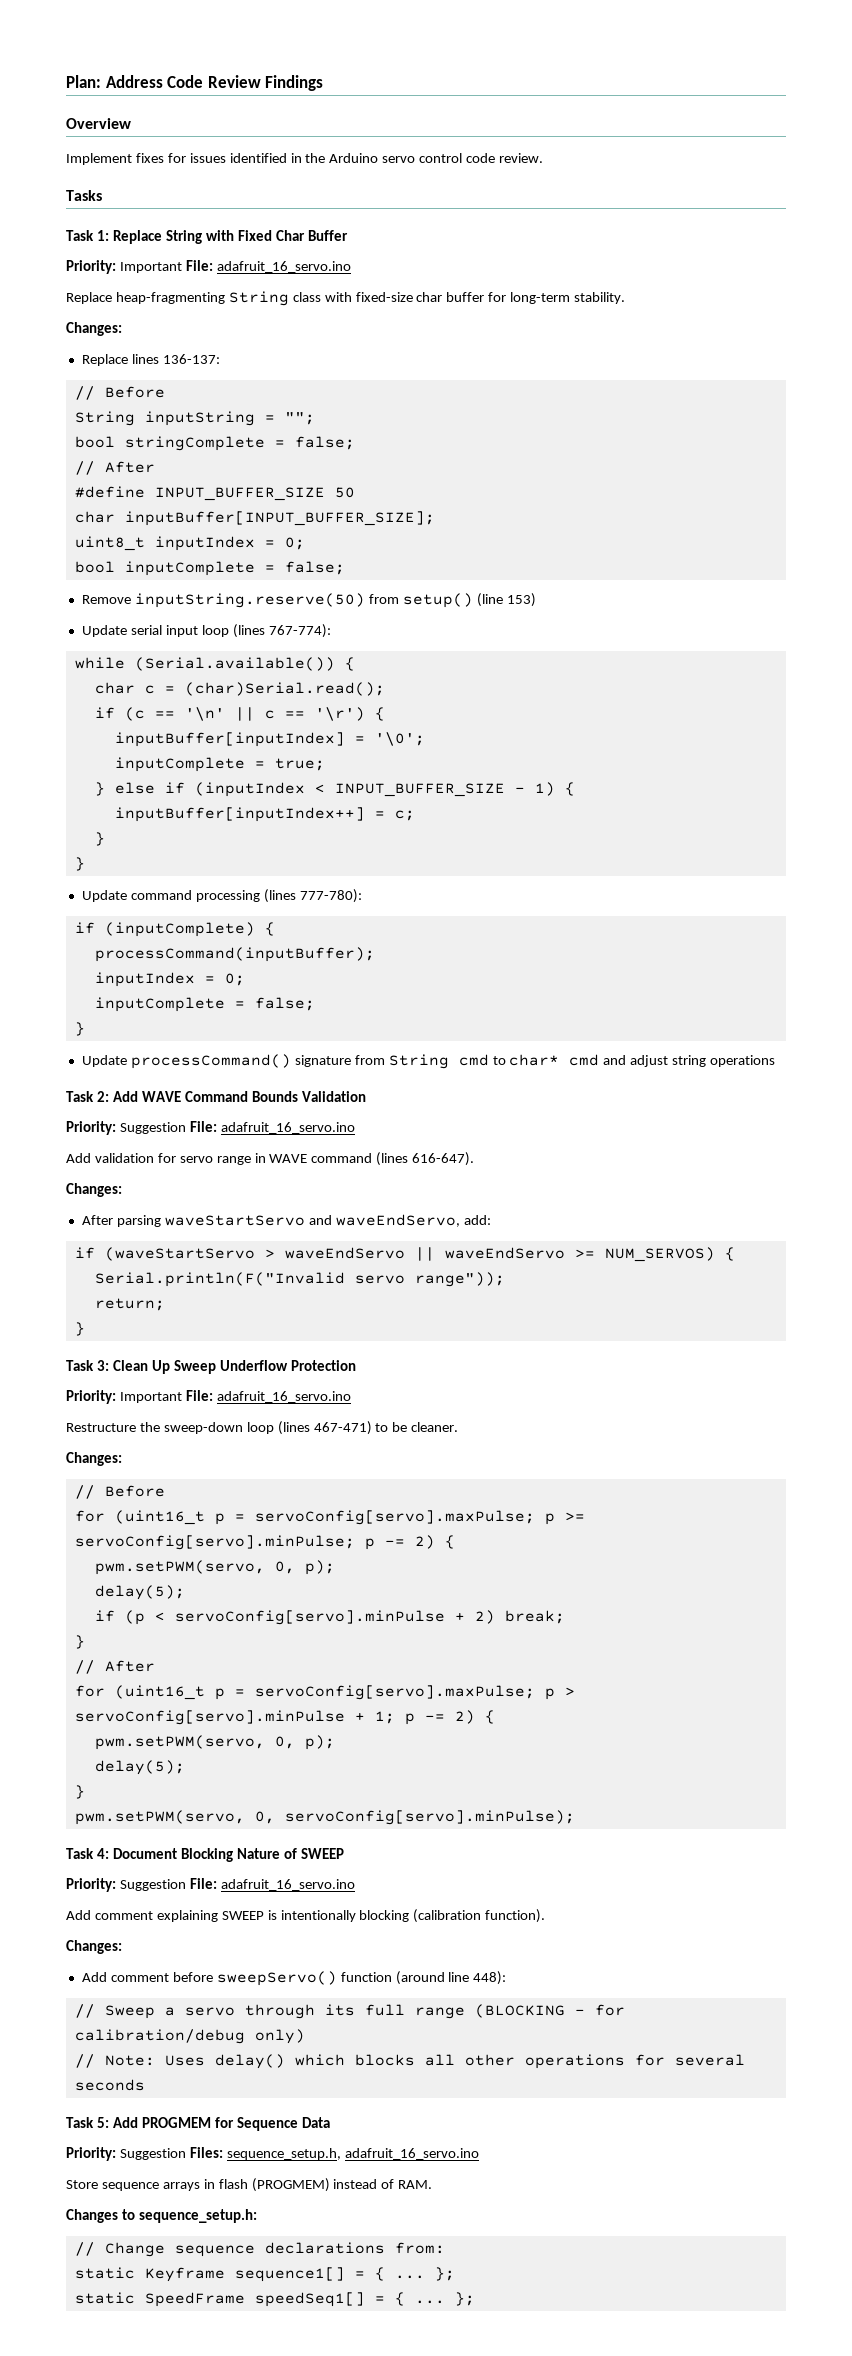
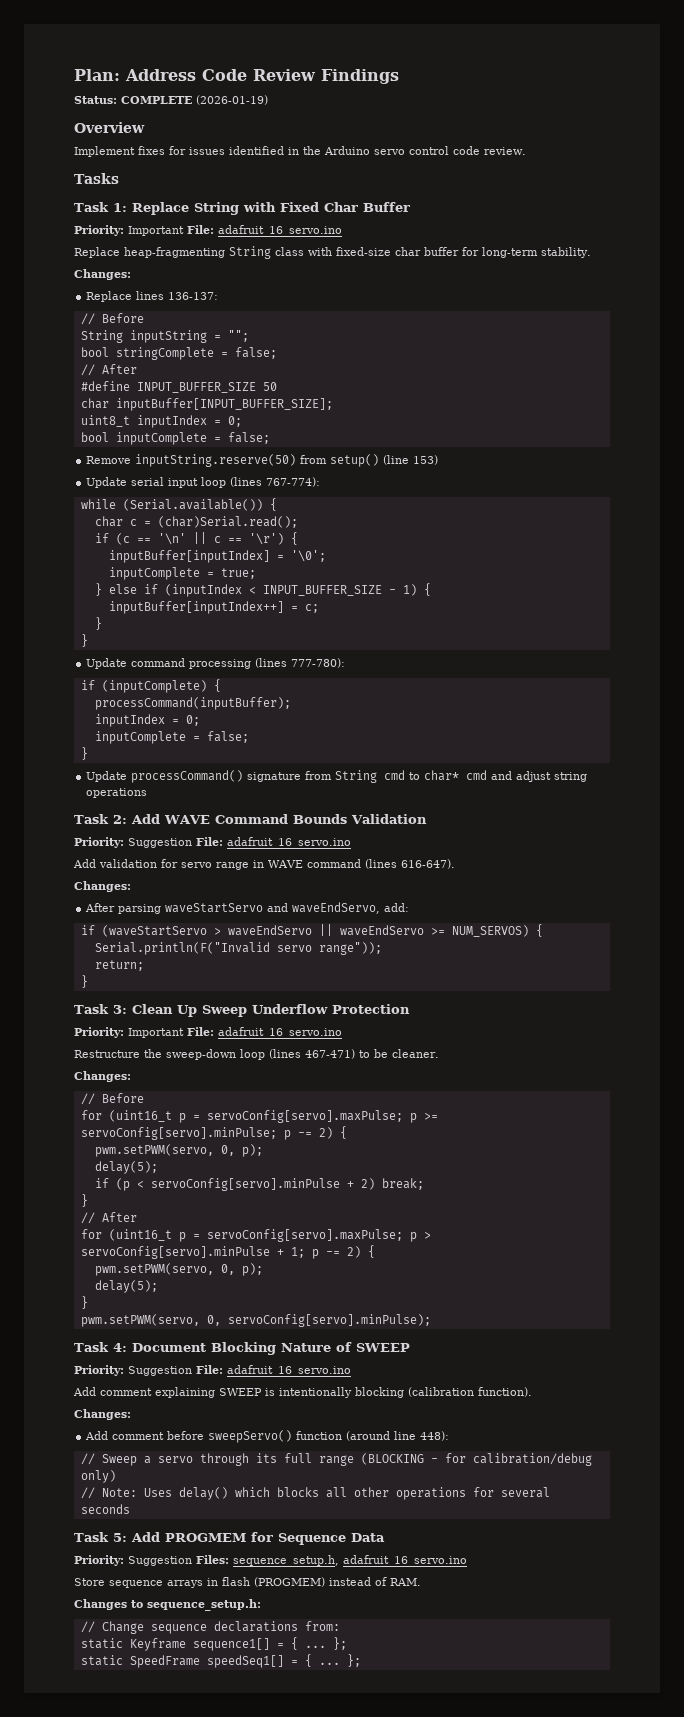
+ Status: COMPLETE (2026-01-19)

